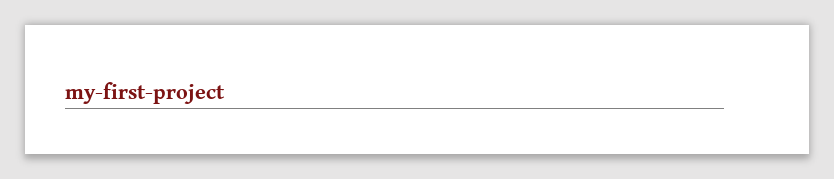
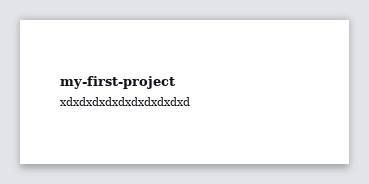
+ xdxdxdxdxdxdxdxdxdxd

